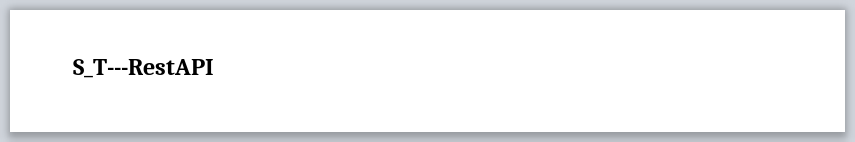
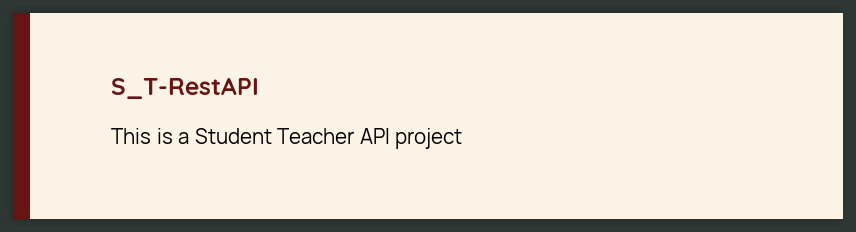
- S_T---RestAPI
+ S_T-RestAPI
+ This is a Student Teacher API project

